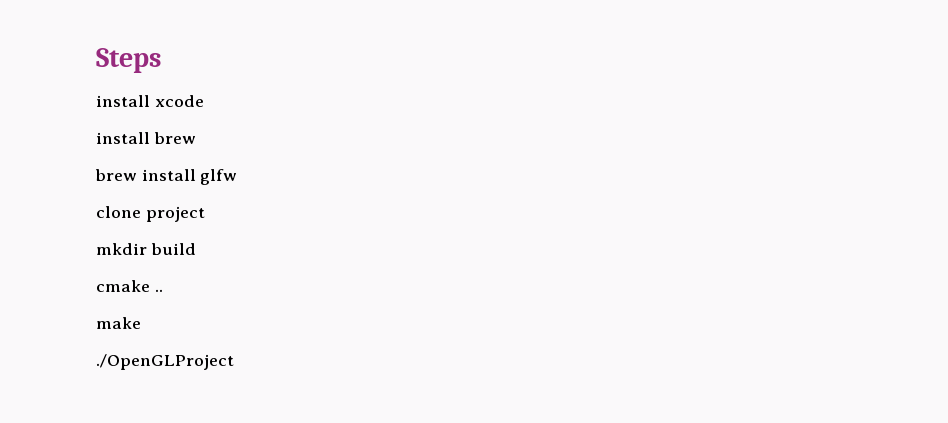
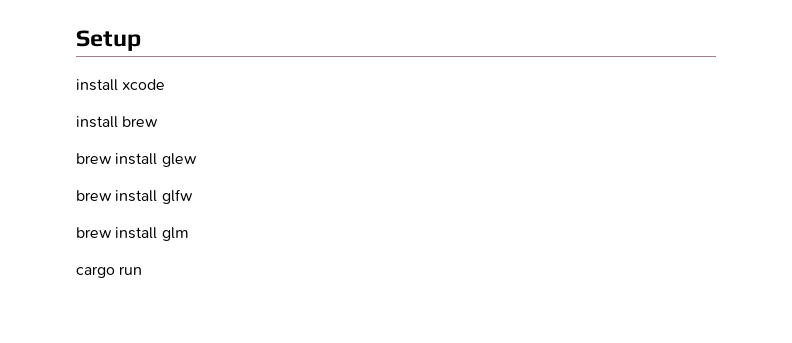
- Steps
+ Setup
+ brew install glew
- clone project
- mkdir build
- cmake ..
- make
- ./OpenGLProject
+ brew install glm
+ cargo run

